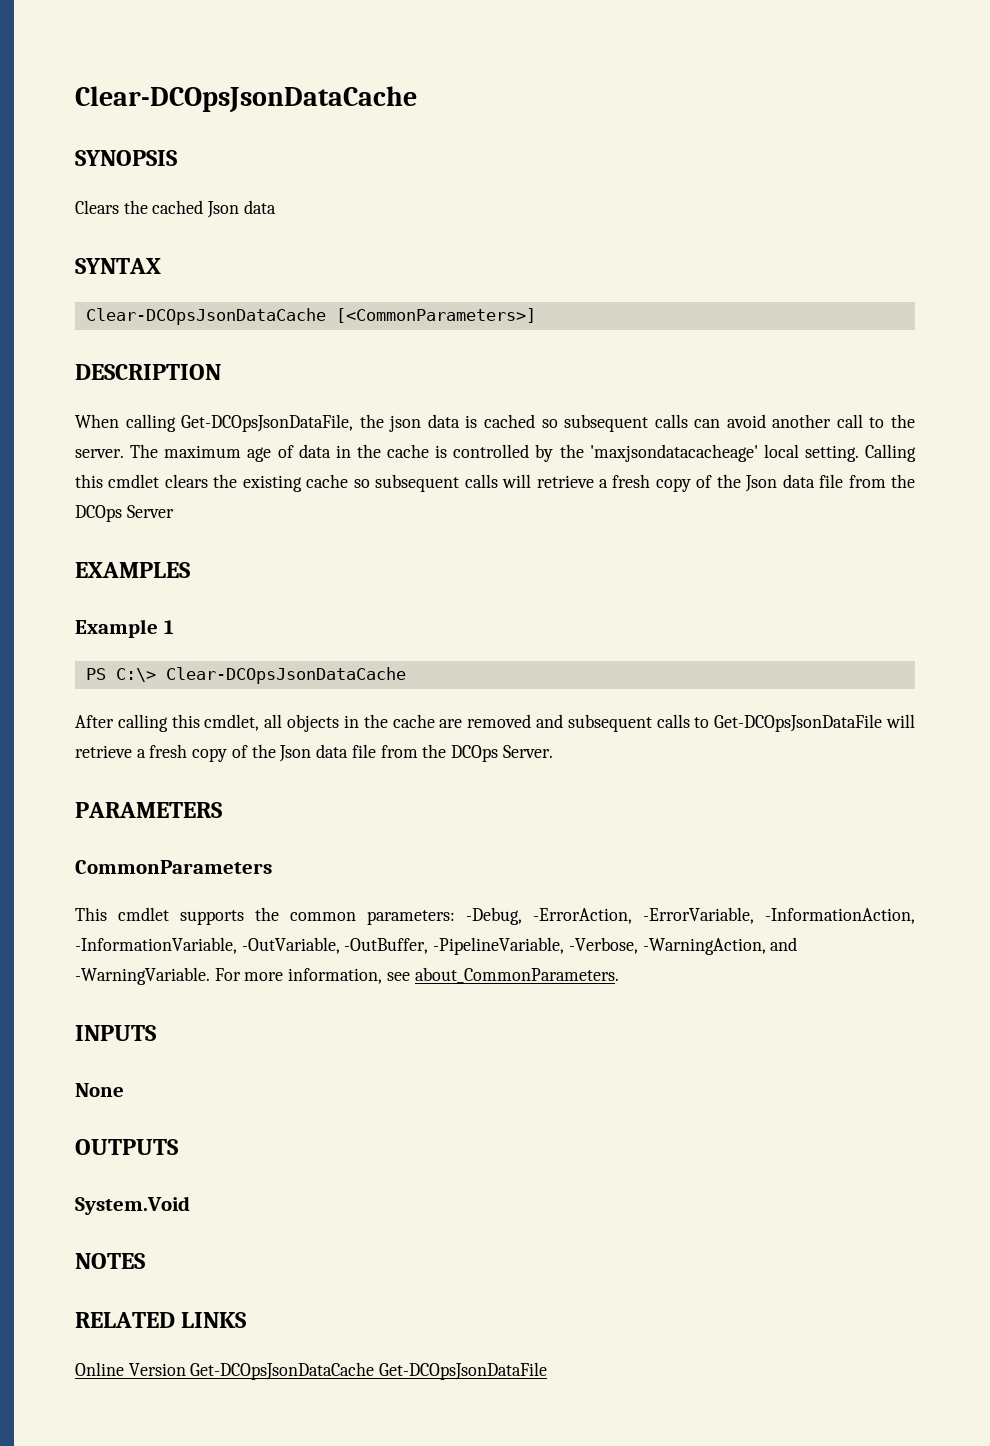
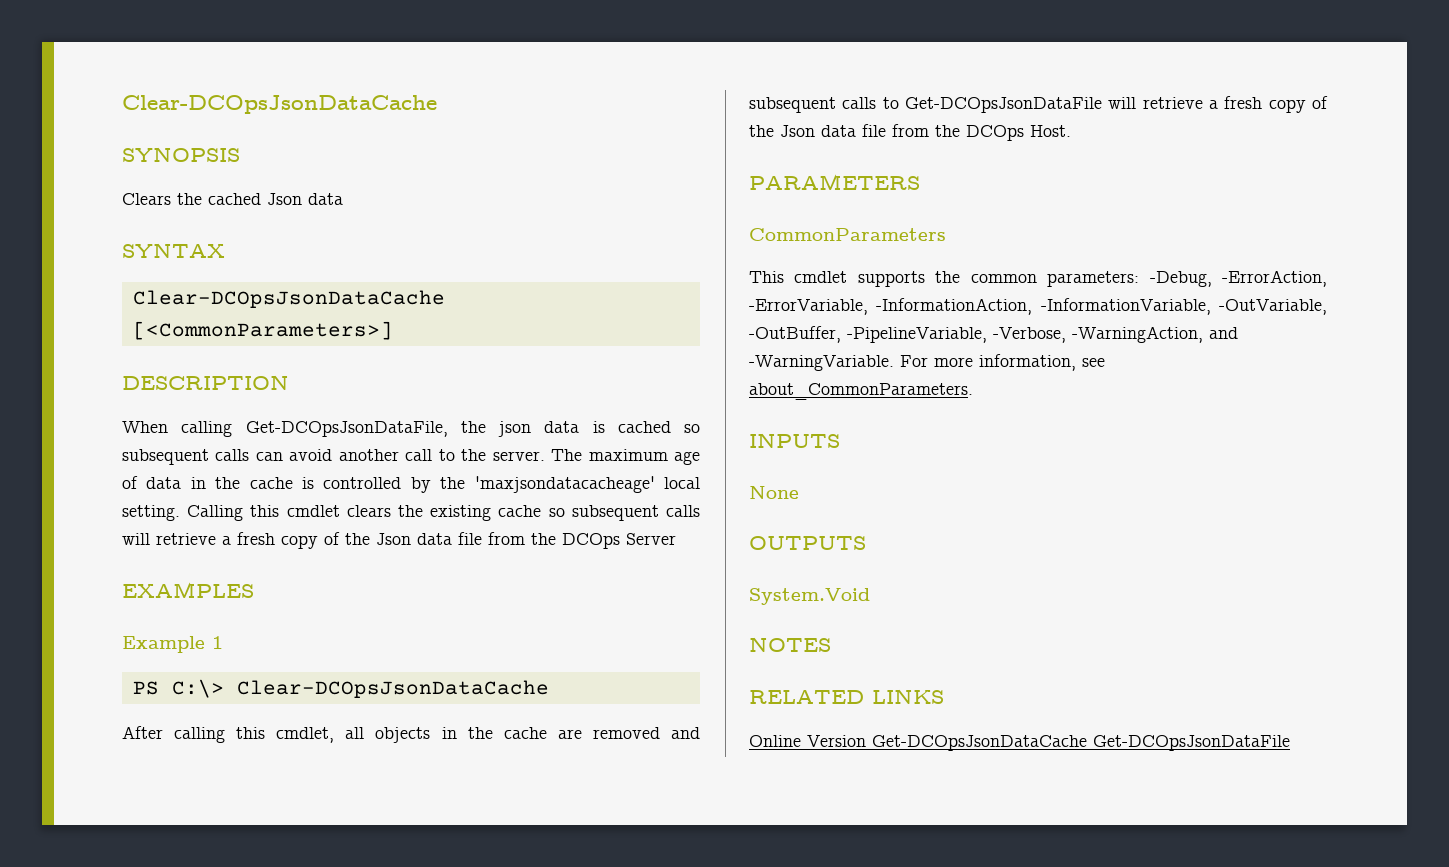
- After calling this cmdlet, all objects in the cache are removed and subsequent calls to Get-DCOpsJsonDataFile will retrieve a fresh copy of the Json data file from the DCOps Server.
+ After calling this cmdlet, all objects in the cache are removed and subsequent calls to Get-DCOpsJsonDataFile will retrieve a fresh copy of the Json data file from the DCOps Host.

